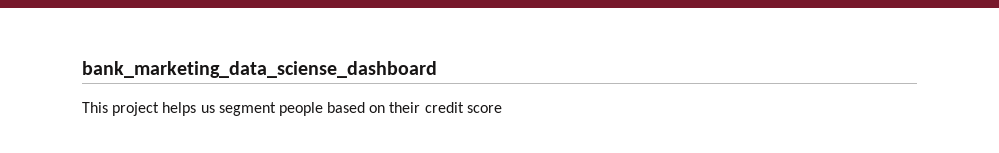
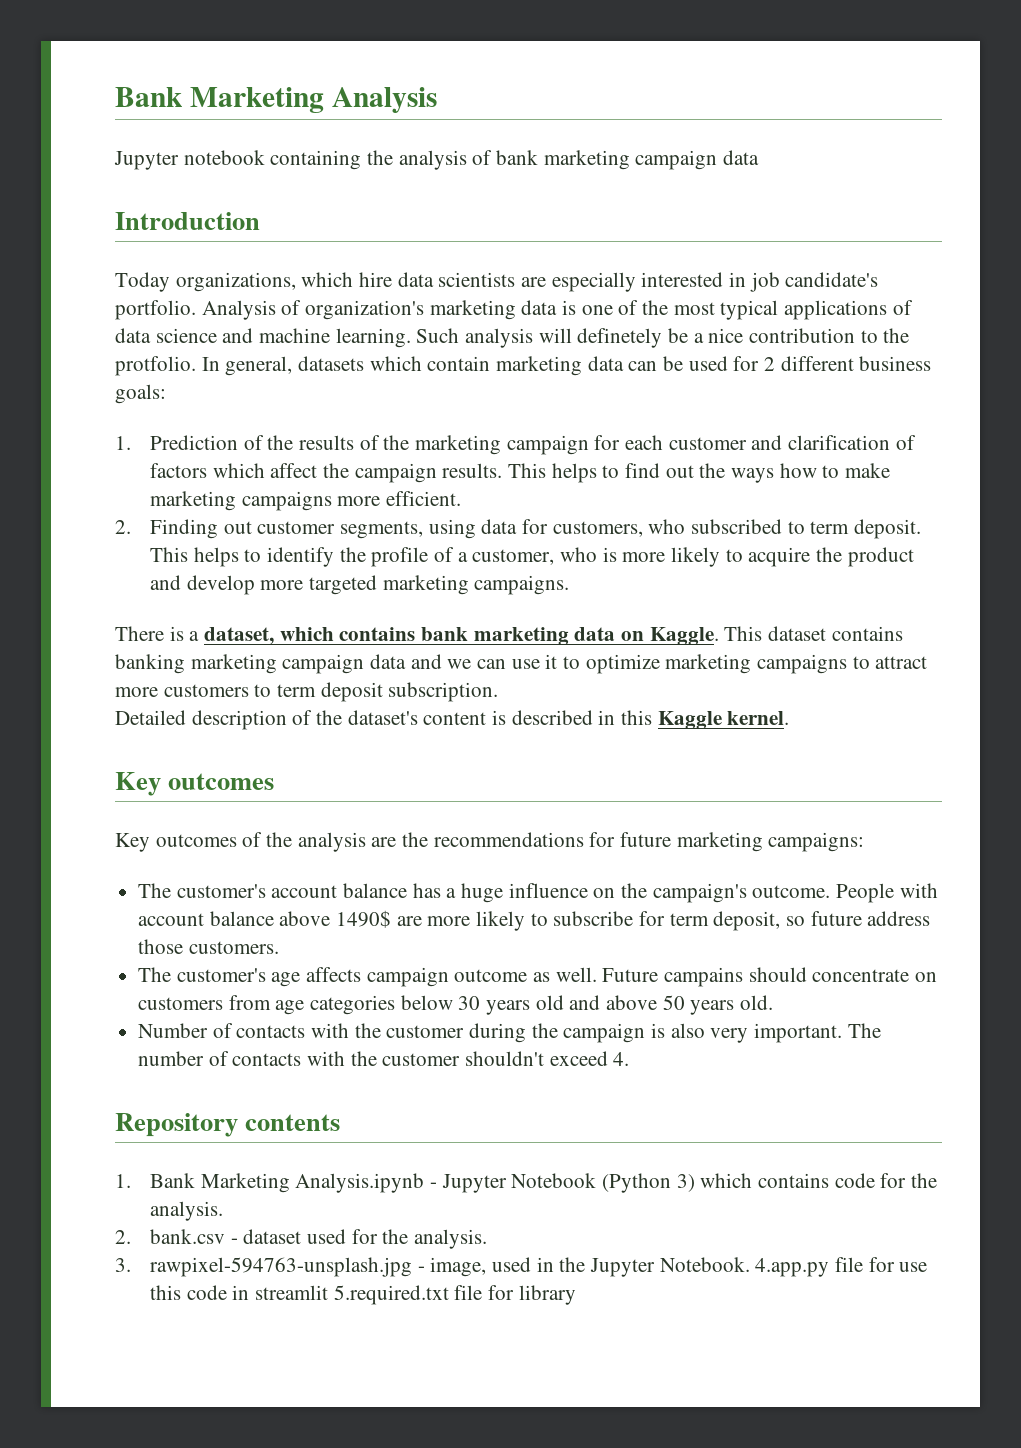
- bank_marketing_data_sciense_dashboard
- This project helps us segment people based on their credit score
+ Bank Marketing Analysis
+ Jupyter notebook containing the analysis of bank marketing campaign data
+ Introduction
+ Today organizations, which hire data scientists are especially interested in job candidate's portfolio. Analysis of organization's marketing data is one of the most typical applications of data science and machine learning. Such analysis will definetely be a nice contribution to the protfolio. In general, datasets which contain marketing data can be used for 2 different business goals:
+ 1. Prediction of the results of the marketing campaign for each customer and clarification of factors which affect the campaign results. This helps to find out the ways how to make marketing campaigns more efficient.
+ 2. Finding out customer segments, using data for customers, who subscribed to term deposit. This helps to identify the profile of a customer, who is more likely to acquire the product and develop more targeted marketing campaigns.
+ There is a dataset, which contains bank marketing data on Kaggle. This dataset contains banking marketing campaign data and we can use it to optimize marketing campaigns to attract more customers to term deposit subscription.
+ Detailed description of the dataset's content is described in this Kaggle kernel.
+ Key outcomes
+ Key outcomes of the analysis are the recommendations for future marketing campaigns:
+ The customer's account balance has a huge influence on the campaign's outcome. People with account balance above 1490$ are more likely to subscribe for term deposit, so future address those customers.
+ The customer's age affects campaign outcome as well. Future campains should concentrate on customers from age categories below 30 years old and above 50 years old.
+ Number of contacts with the customer during the campaign is also very important. The number of contacts with the customer shouldn't exceed 4.
+ Repository contents
+ 1. Bank Marketing Analysis.ipynb - Jupyter Notebook (Python 3) which contains code for the analysis.
+ 2. bank.csv - dataset used for the analysis.
+ 3. rawpixel-594763-unsplash.jpg - image, used in the Jupyter Notebook. 4.app.py file for use this code in streamlit 5.required.txt file for library

